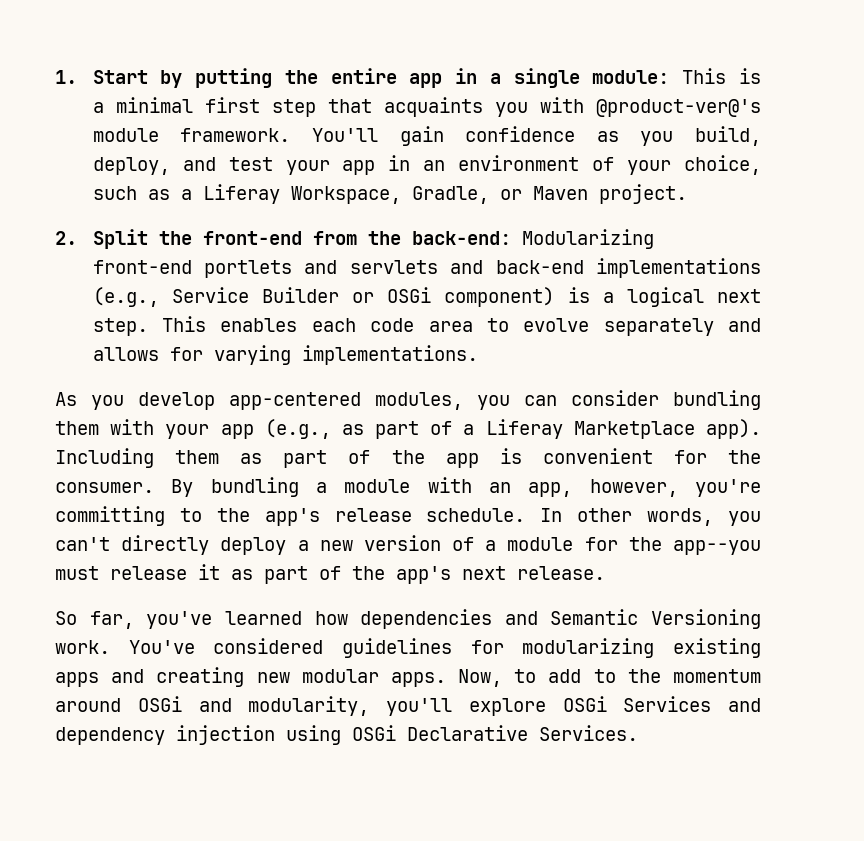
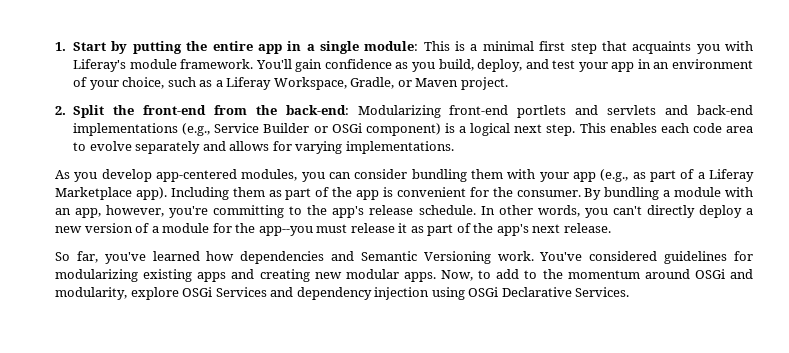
- 1. Start by putting the entire app in a single module: This is a minimal first step that acquaints you with @product-ver@'s module framework.
+ 1. Start by putting the entire app in a single module: This is a minimal first step that acquaints you with Liferay's module framework.
- Now, to add to the momentum around OSGi and modularity, you'll explore OSGi Services and dependency injection using OSGi Declarative Services.
+ Now, to add to the momentum around OSGi and modularity, explore OSGi Services and dependency injection using OSGi Declarative Services.

